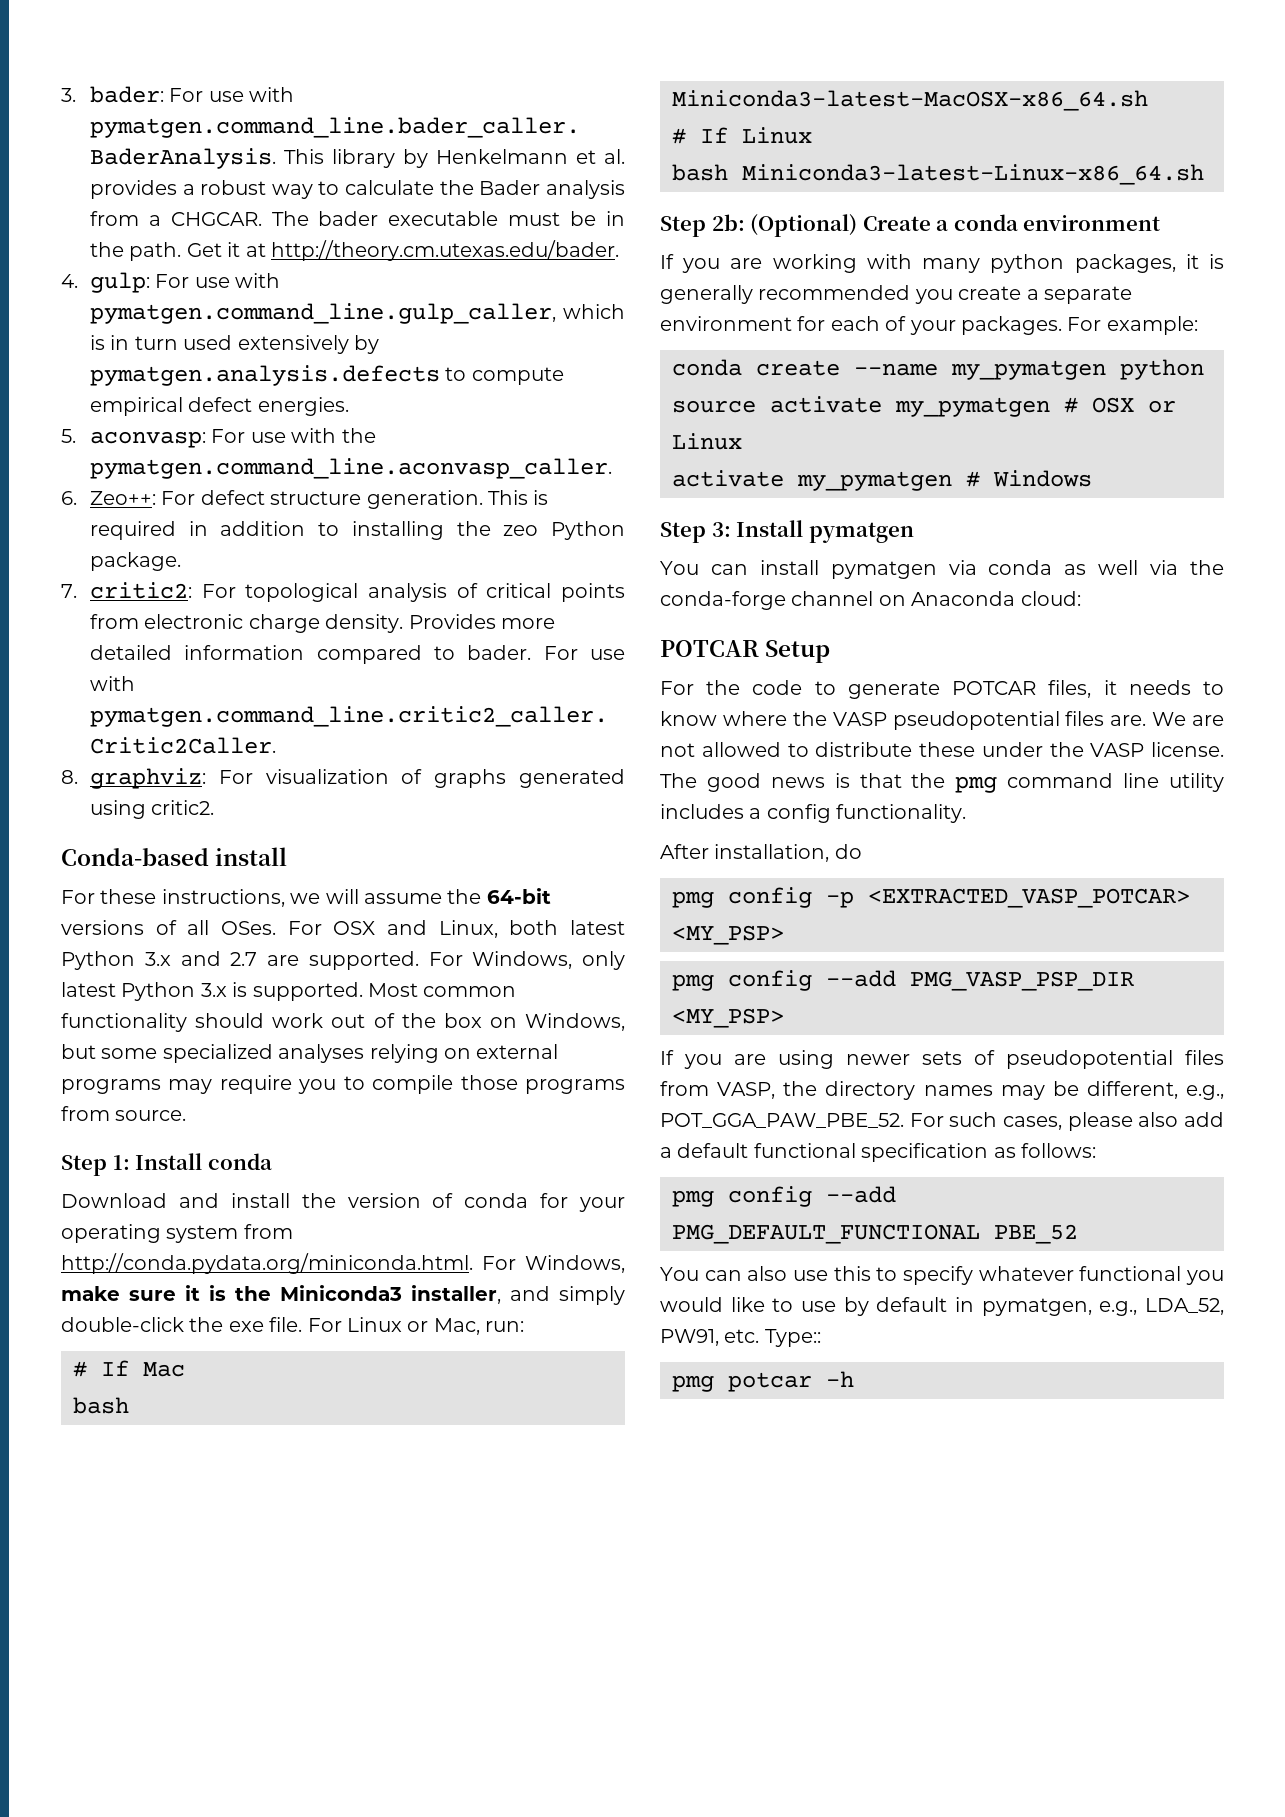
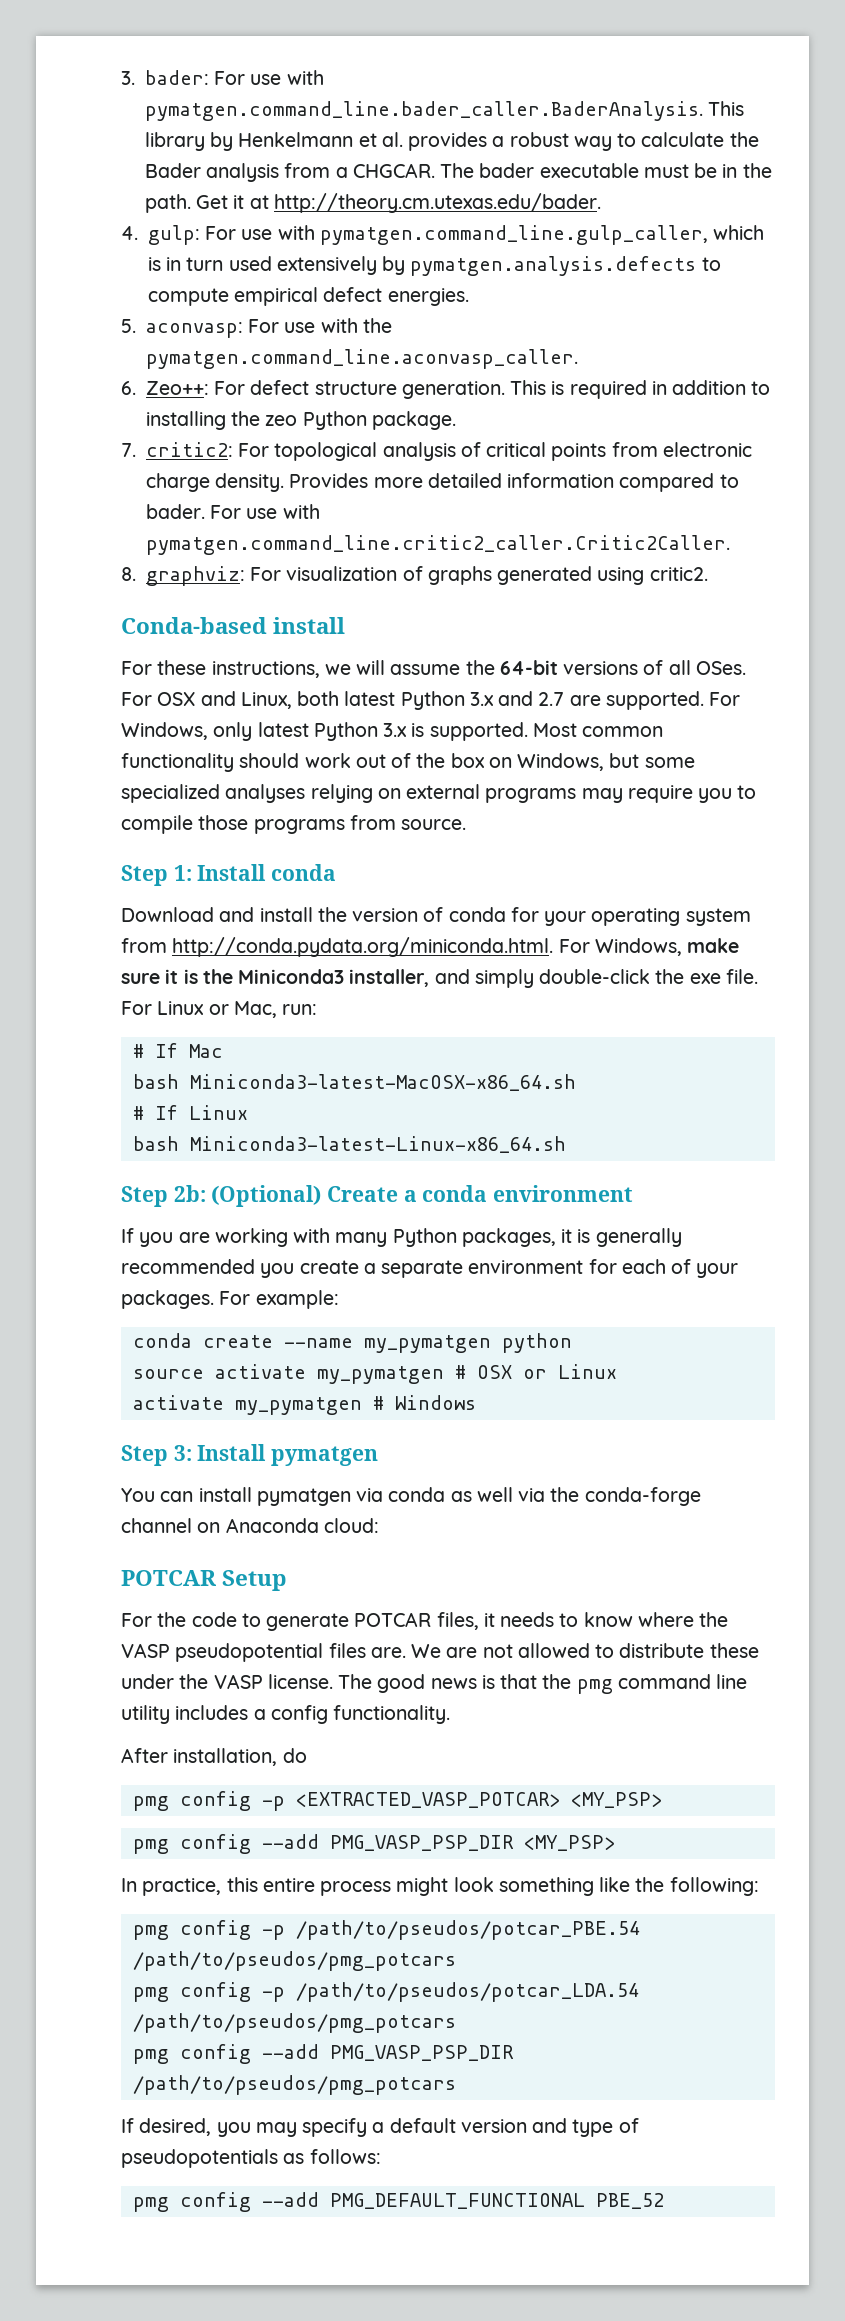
- If you are working with many python packages, it is generally recommended you create a separate environment for each of your packages.
+ If you are working with many Python packages, it is generally recommended you create a separate environment for each of your packages.
- If you are using newer sets of pseudopotential files from VASP, the directory names may be different, e.g., POT_GGA_PAW_PBE_52. For such cases, please also add a default functional specification as follows:
+ In practice, this entire process might look something like the following:
+ pmg config -p /path/to/pseudos/potcar_PBE.54 /path/to/pseudos/pmg_potcars
+ pmg config -p /path/to/pseudos/potcar_LDA.54 /path/to/pseudos/pmg_potcars
+ pmg config --add PMG_VASP_PSP_DIR /path/to/pseudos/pmg_potcars
+ If desired, you may specify a default version and type of pseudopotentials as follows:
- You can also use this to specify whatever functional you would like to use by default in pymatgen, e.g., LDA_52, PW91, etc. Type::
- pmg potcar -h

